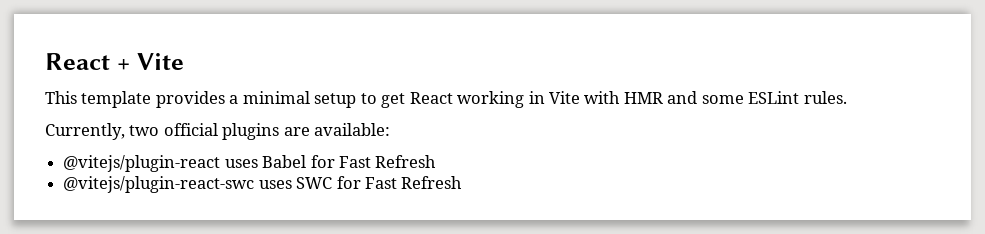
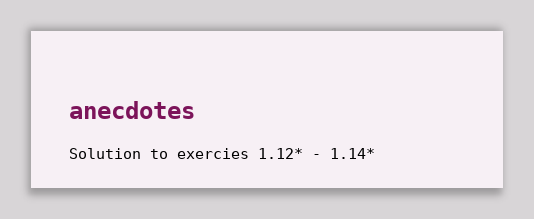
- React + Vite
- This template provides a minimal setup to get React working in Vite with HMR and some ESLint rules.
- Currently, two official plugins are available:
- @vitejs/plugin-react uses Babel for Fast Refresh
- @vitejs/plugin-react-swc uses SWC for Fast Refresh
+ anecdotes
+ Solution to exercies 1.12* - 1.14*

